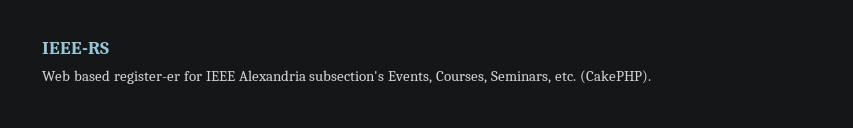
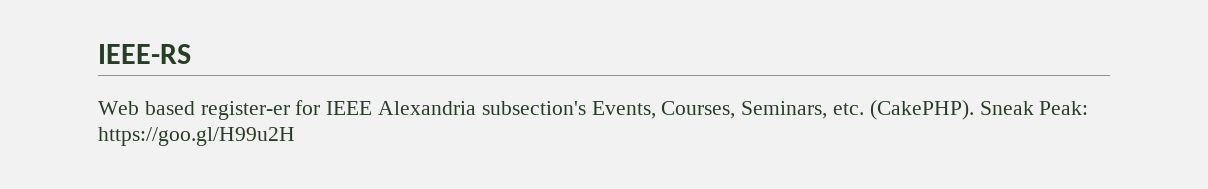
+ Sneak Peak: https://goo.gl/H99u2H

